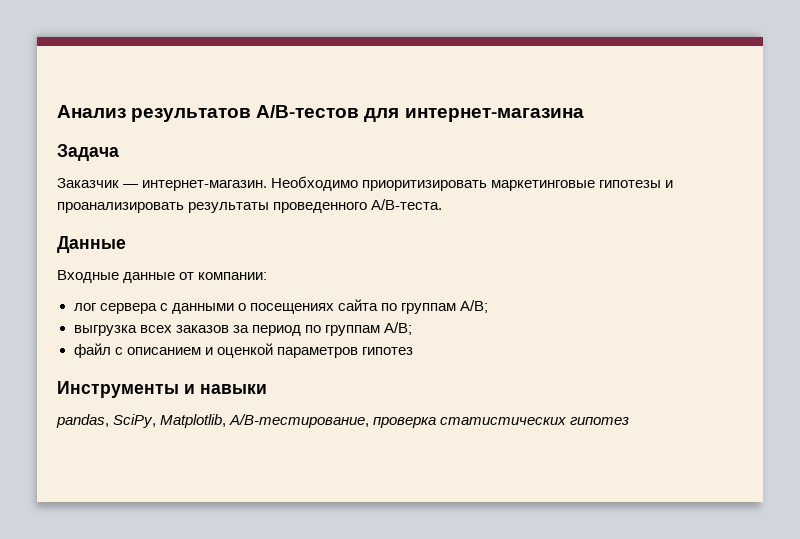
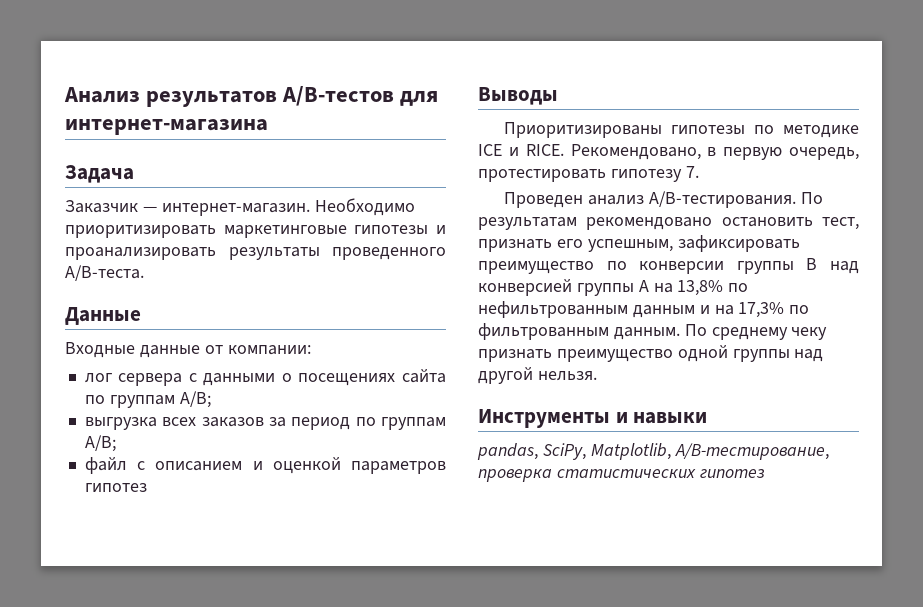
+ Выводы
+ Приоритизированы гипотезы по методике ICE и RICE. Рекомендовано, в первую очередь, протестировать гипотезу 7.
+ Проведен анализ А/В-тестирования. По результатам рекомендовано остановить тест, признать его успешным, зафиксировать преимущество по конверсии группы B над конверсией группы A на 13,8% по нефильтрованным данным и на 17,3% по фильтрованным данным. По среднему чеку признать преимущество одной группы над другой нельзя.

